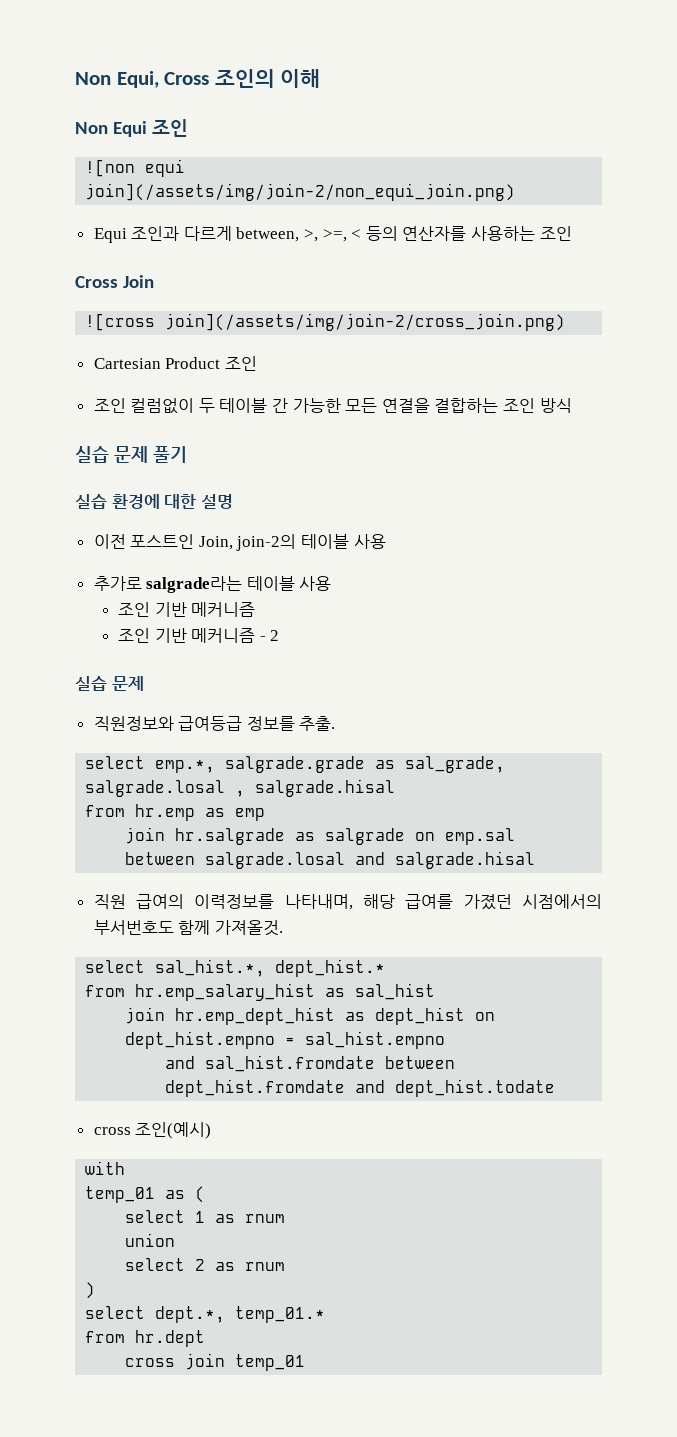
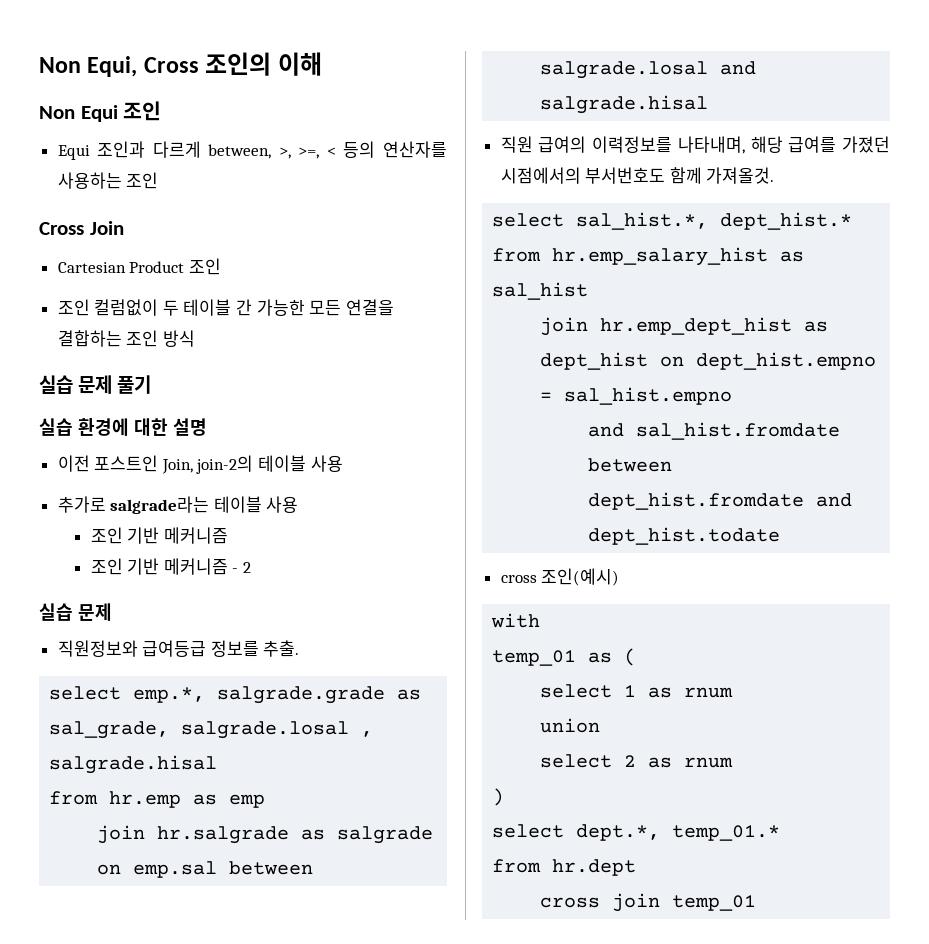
- ![non equi join](/assets/img/join-2/non_equi_join.png)
- ![cross join](/assets/img/join-2/cross_join.png)

